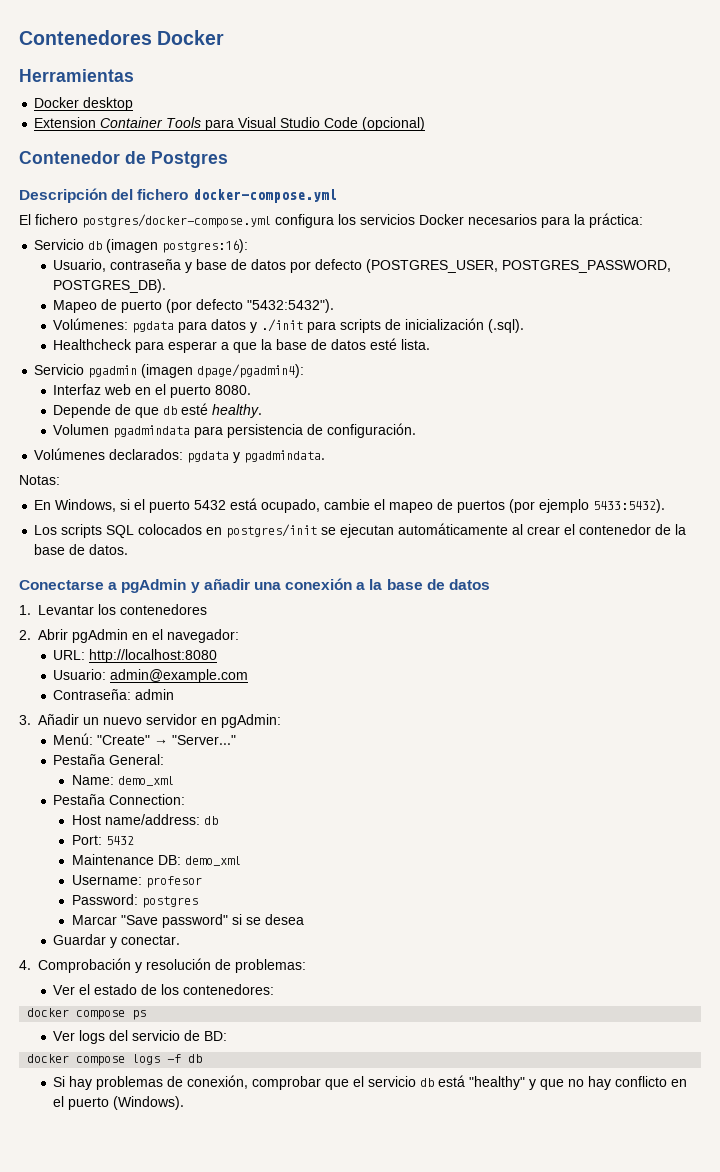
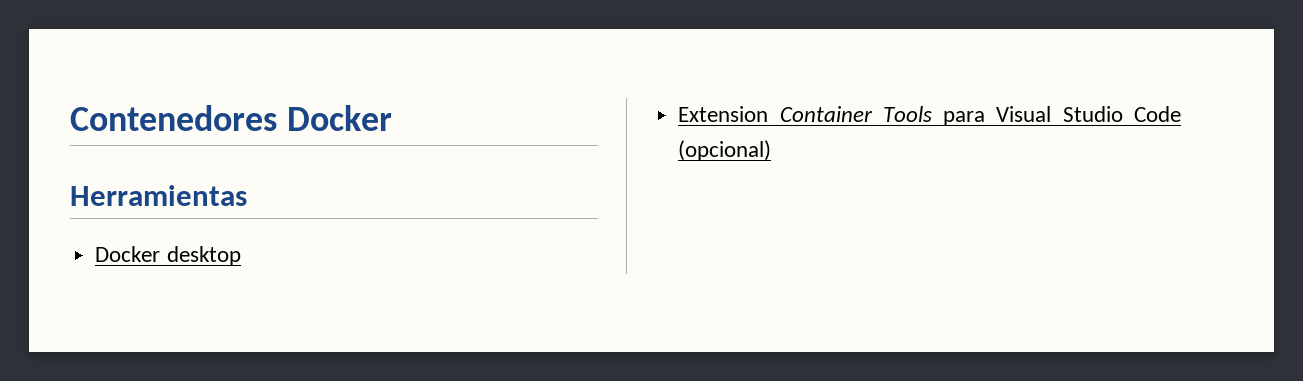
- Contenedor de Postgres
- Descripción del fichero docker-compose.yml
- El fichero postgres/docker-compose.yml configura los servicios Docker necesarios para la práctica:
- Servicio db (imagen postgres:16):
- Usuario, contraseña y base de datos por defecto (POSTGRES_USER, POSTGRES_PASSWORD, POSTGRES_DB).
- Mapeo de puerto (por defecto "5432:5432").
- Volúmenes: pgdata para datos y ./init para scripts de inicialización (.sql).
- Healthcheck para esperar a que la base de datos esté lista.
- Servicio pgadmin (imagen dpage/pgadmin4):
- Interfaz web en el puerto 8080.
- Depende de que db esté healthy.
- Volumen pgadmindata para persistencia de configuración.
- Volúmenes declarados: pgdata y pgadmindata.
- Notas:
- En Windows, si el puerto 5432 está ocupado, cambie el mapeo de puertos (por ejemplo 5433:5432).
- Los scripts SQL colocados en postgres/init se ejecutan automáticamente al crear el contenedor de la base de datos.
- Conectarse a pgAdmin y añadir una conexión a la base de datos
- 1. Levantar los contenedores
- 2. Abrir pgAdmin en el navegador:
- URL: http://localhost:8080
- Usuario: admin@example.com
- Contraseña: admin
- 3. Añadir un nuevo servidor en pgAdmin:
- Menú: "Create" → "Server..."
- Pestaña General:
- Name: demo_xml
- Pestaña Connection:
- Host name/address: db
- Port: 5432
- Maintenance DB: demo_xml
- Username: profesor
- Password: postgres
- Marcar "Save password" si se desea
- Guardar y conectar.
- 4. Comprobación y resolución de problemas:
- Ver el estado de los contenedores:
- docker compose ps
- Ver logs del servicio de BD:
- docker compose logs -f db
- Si hay problemas de conexión, comprobar que el servicio db está "healthy" y que no hay conflicto en el puerto (Windows).

